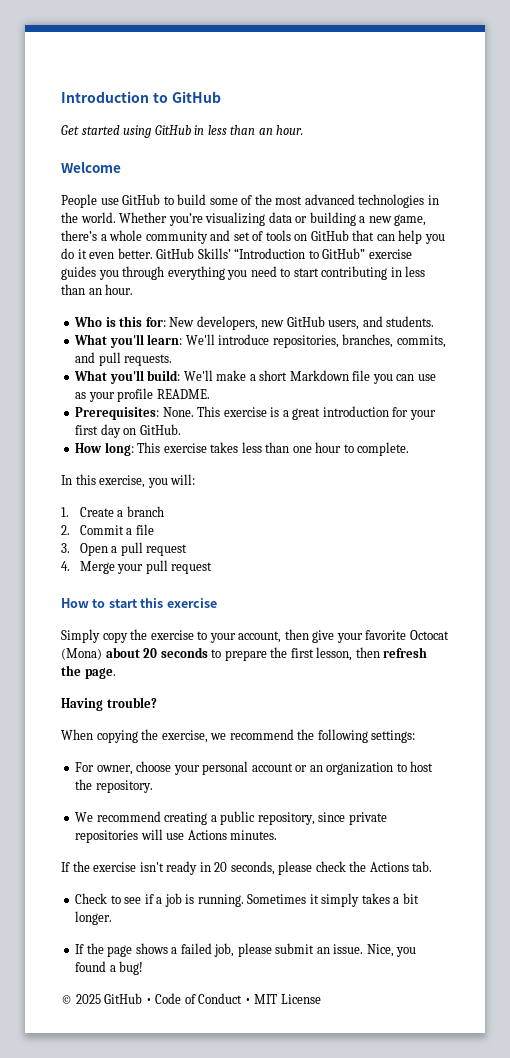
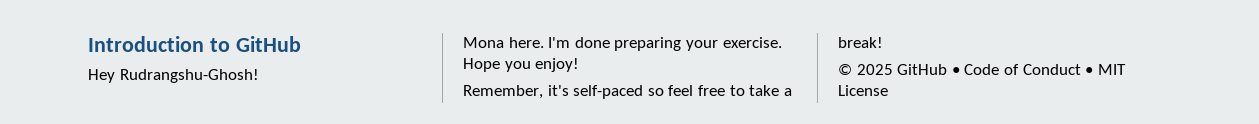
- Get started using GitHub in less than an hour.
- Welcome
- People use GitHub to build some of the most advanced technologies in the world. Whether you’re visualizing data or building a new game, there’s a whole community and set of tools on GitHub that can help you do it even better. GitHub Skills’ “Introduction to GitHub” exercise guides you through everything you need to start contributing in less than an hour.
- Who is this for: New developers, new GitHub users, and students.
- What you'll learn: We'll introduce repositories, branches, commits, and pull requests.
- What you'll build: We'll make a short Markdown file you can use as your profile README.
- Prerequisites: None. This exercise is a great introduction for your first day on GitHub.
- How long: This exercise takes less than one hour to complete.
- In this exercise, you will:
- 1. Create a branch
- 2. Commit a file
- 3. Open a pull request
- 4. Merge your pull request
- How to start this exercise
- Simply copy the exercise to your account, then give your favorite Octocat (Mona) about 20 seconds to prepare the first lesson, then refresh the page.
- Having trouble?
- When copying the exercise, we recommend the following settings:
- For owner, choose your personal account or an organization to host the repository.
- We recommend creating a public repository, since private repositories will use Actions minutes.
- If the exercise isn't ready in 20 seconds, please check the Actions tab.
- Check to see if a job is running. Sometimes it simply takes a bit longer.
- If the page shows a failed job, please submit an issue. Nice, you found a bug!
+ Hey Rudrangshu-Ghosh!
+ Mona here. I'm done preparing your exercise. Hope you enjoy!
+ Remember, it's self-paced so feel free to take a break!

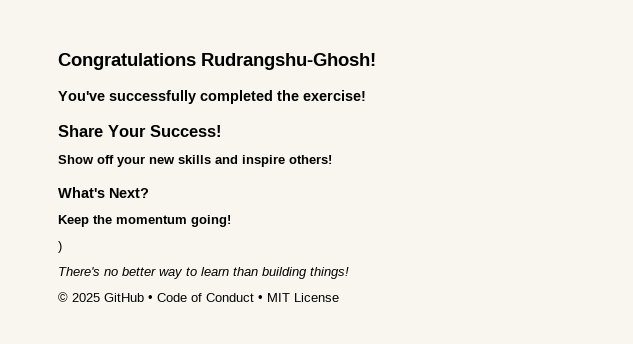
- Introduction to GitHub
- Hey Rudrangshu-Ghosh!
- Mona here. I'm done preparing your exercise. Hope you enjoy!
- Remember, it's self-paced so feel free to take a break!
+ Congratulations Rudrangshu-Ghosh!
+ You've successfully completed the exercise!
+ Share Your Success!
+ Show off your new skills and inspire others!
+ What's Next?
+ Keep the momentum going!
+ )
+ There's no better way to learn than building things!

